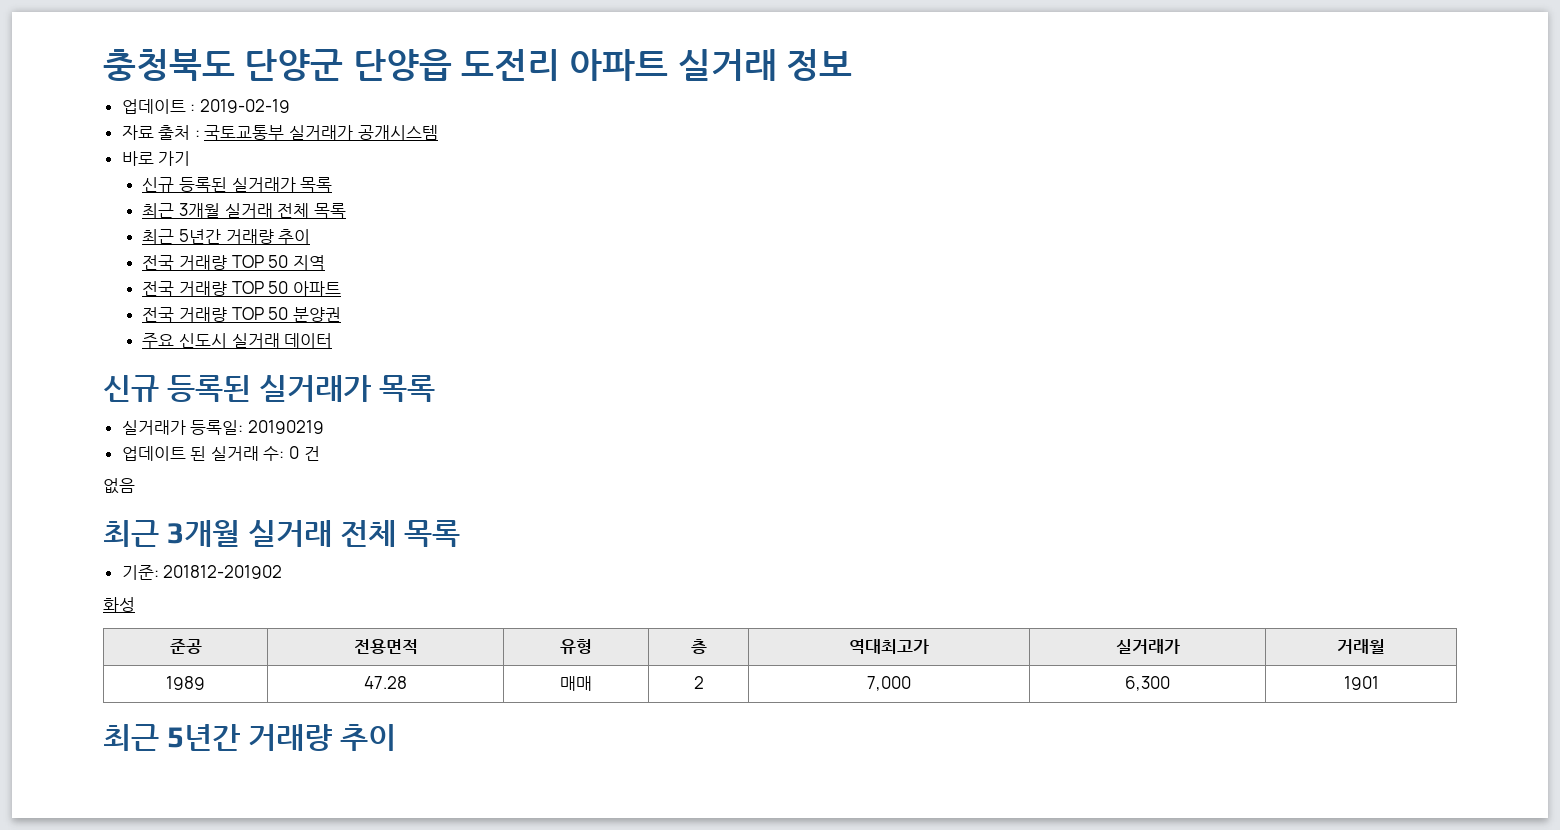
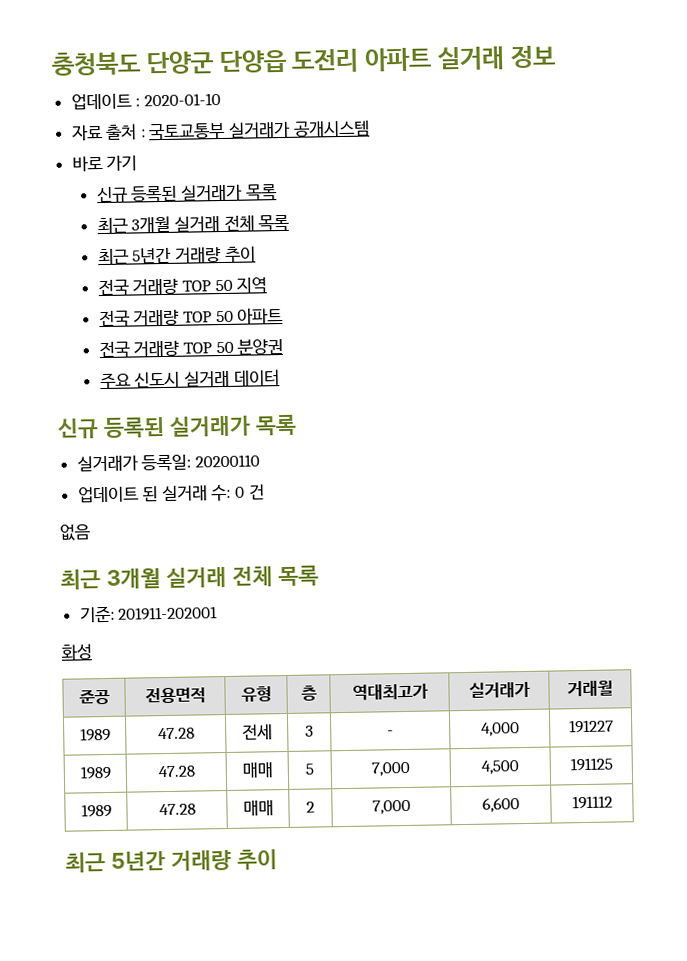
- 업데이트 : 2019-02-19
+ 업데이트 : 2020-01-10
- 실거래가 등록일: 20190219
+ 실거래가 등록일: 20200110
- 기준: 201812-201902
+ 기준: 201911-202001
+ 1989 | 47.28 | 전세 | 3 | - | 4,000 | 191227
+ 1989 | 47.28 | 매매 | 5 | 7,000 | 4,500 | 191125
- 1989 | 47.28 | 매매 | 2 | 7,000 | 6,300 | 1901
+ 1989 | 47.28 | 매매 | 2 | 7,000 | 6,600 | 191112

